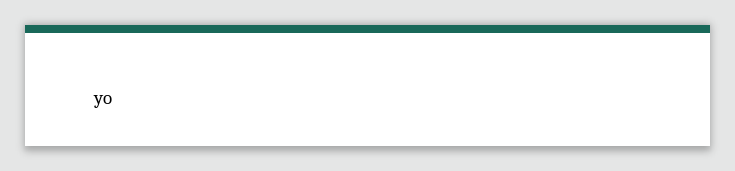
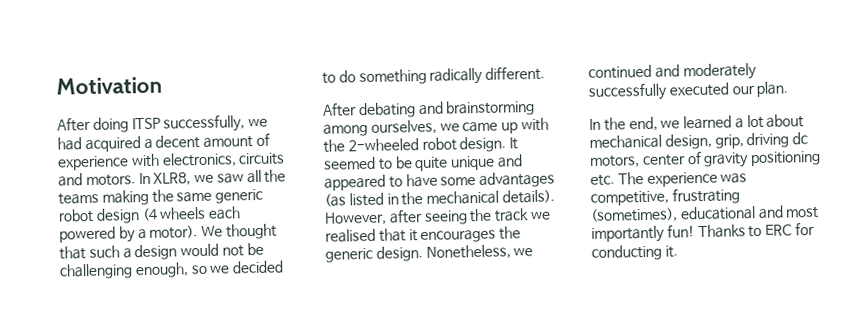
- yo
+ Motivation
+ After doing ITSP successfully, we had acquired a decent amount of experience with electronics, circuits and motors. In XLR8, we saw all the teams making the same generic robot design (4 wheels each powered by a motor). We thought that such a design would not be challenging enough, so we decided to do something radically different.
+ After debating and brainstorming among ourselves, we came up with the 2-wheeled robot design. It seemed to be quite unique and appeared to have some advantages (as listed in the mechanical details). However, after seeing the track we realised that it encourages the generic design. Nonetheless, we continued and moderately successfully executed our plan.
+ In the end, we learned a lot about mechanical design, grip, driving dc motors, center of gravity positioning etc. The experience was competitive, frustrating (sometimes), educational and most importantly fun! Thanks to ERC for conducting it.

